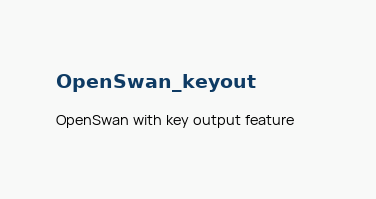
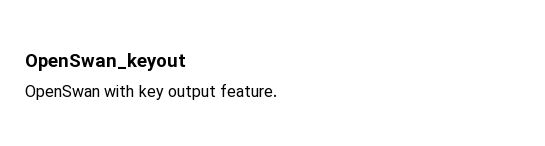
- OpenSwan with key output feature
+ OpenSwan with key output feature.

